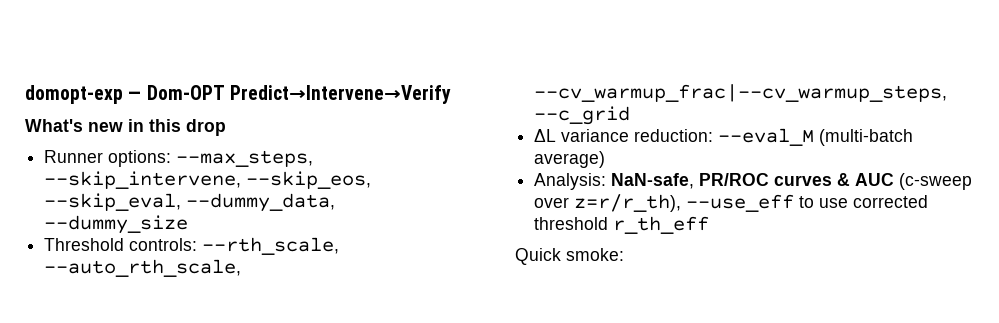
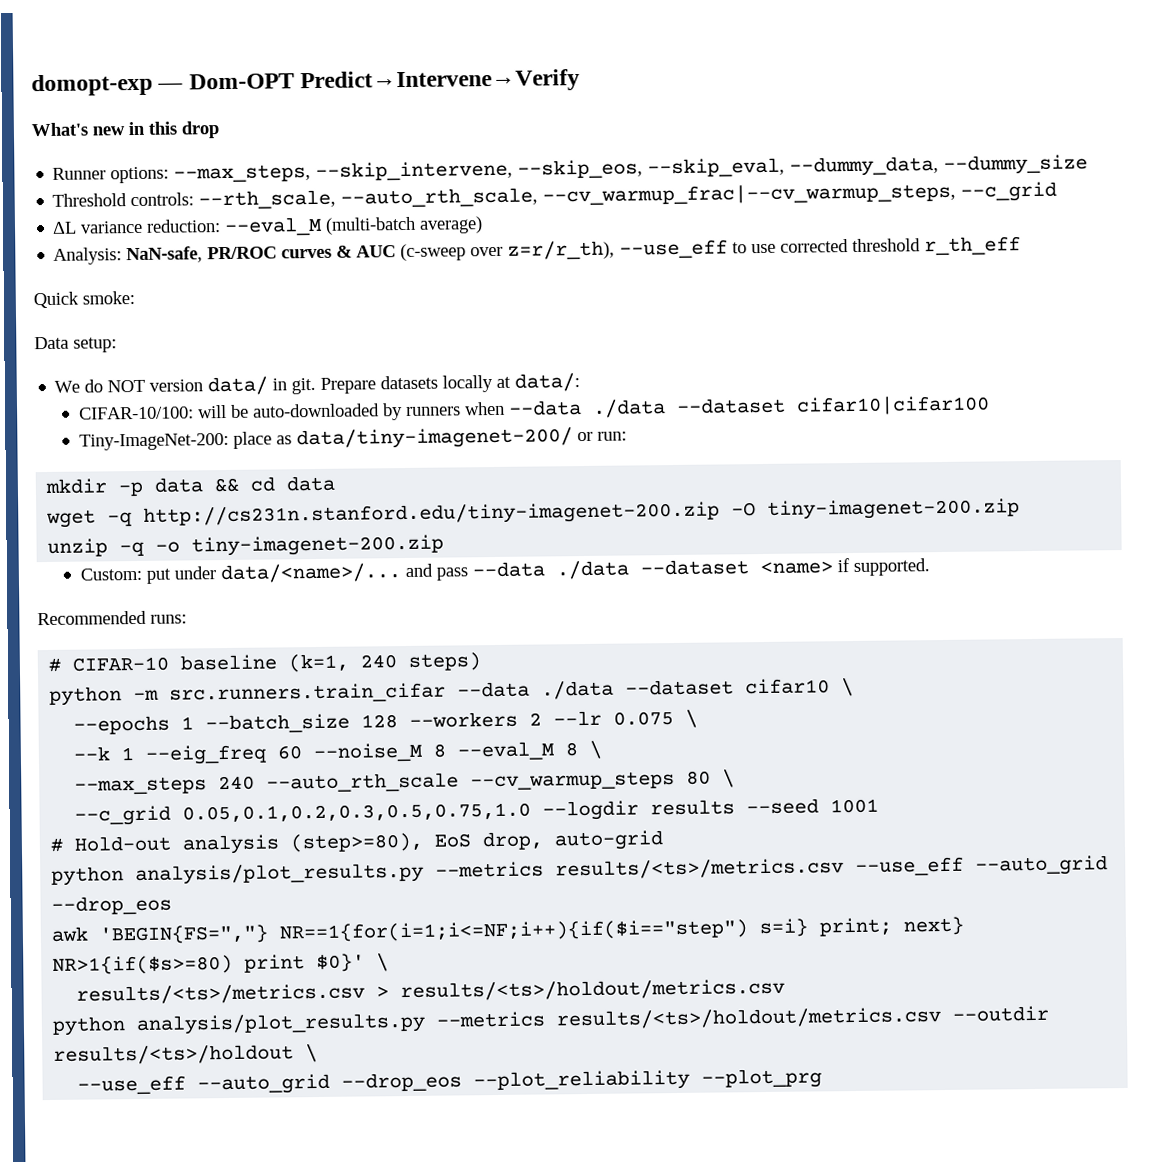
+ Data setup:
+ We do NOT version data/ in git. Prepare datasets locally at data/:
+ CIFAR‑10/100: will be auto‑downloaded by runners when --data ./data --dataset cifar10|cifar100
+ Tiny‑ImageNet‑200: place as data/tiny-imagenet-200/ or run:
+ mkdir -p data && cd data
+ wget -q http://cs231n.stanford.edu/tiny-imagenet-200.zip -O tiny-imagenet-200.zip
+ unzip -q -o tiny-imagenet-200.zip
+ Custom: put under data/<name>/... and pass --data ./data --dataset <name> if supported.
+ Recommended runs:
+ # CIFAR-10 baseline (k=1, 240 steps)
+ python -m src.runners.train_cifar --data ./data --dataset cifar10 \
+ --epochs 1 --batch_size 128 --workers 2 --lr 0.075 \
+ --k 1 --eig_freq 60 --noise_M 8 --eval_M 8 \
+ --max_steps 240 --auto_rth_scale --cv_warmup_steps 80 \
+ --c_grid 0.05,0.1,0.2,0.3,0.5,0.75,1.0 --logdir results --seed 1001
+ # Hold-out analysis (step>=80), EoS drop, auto-grid
+ python analysis/plot_results.py --metrics results/<ts>/metrics.csv --use_eff --auto_grid --drop_eos
+ awk 'BEGIN{FS=","} NR==1{for(i=1;i<=NF;i++){if($i=="step") s=i} print; next} NR>1{if($s>=80) print $0}' \
+ results/<ts>/metrics.csv > results/<ts>/holdout/metrics.csv
+ python analysis/plot_results.py --metrics results/<ts>/holdout/metrics.csv --outdir results/<ts>/holdout \
+ --use_eff --auto_grid --drop_eos --plot_reliability --plot_prg

